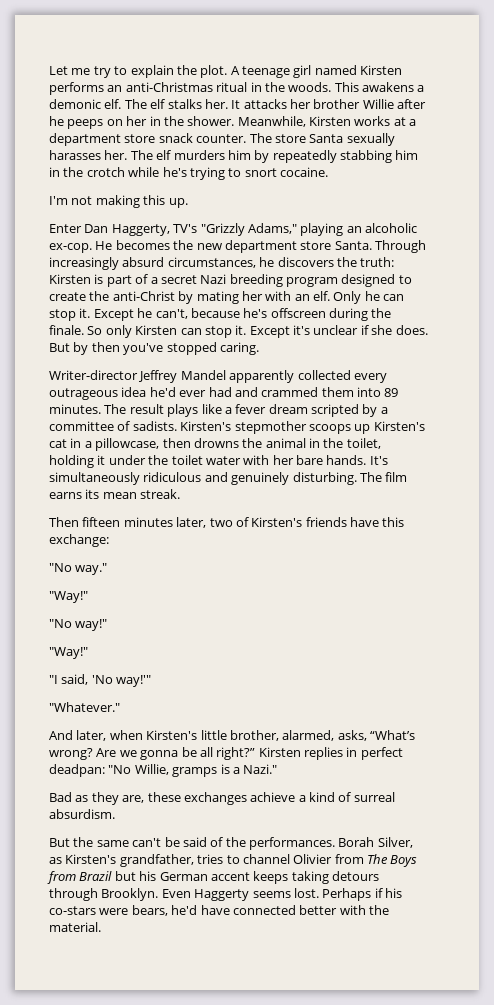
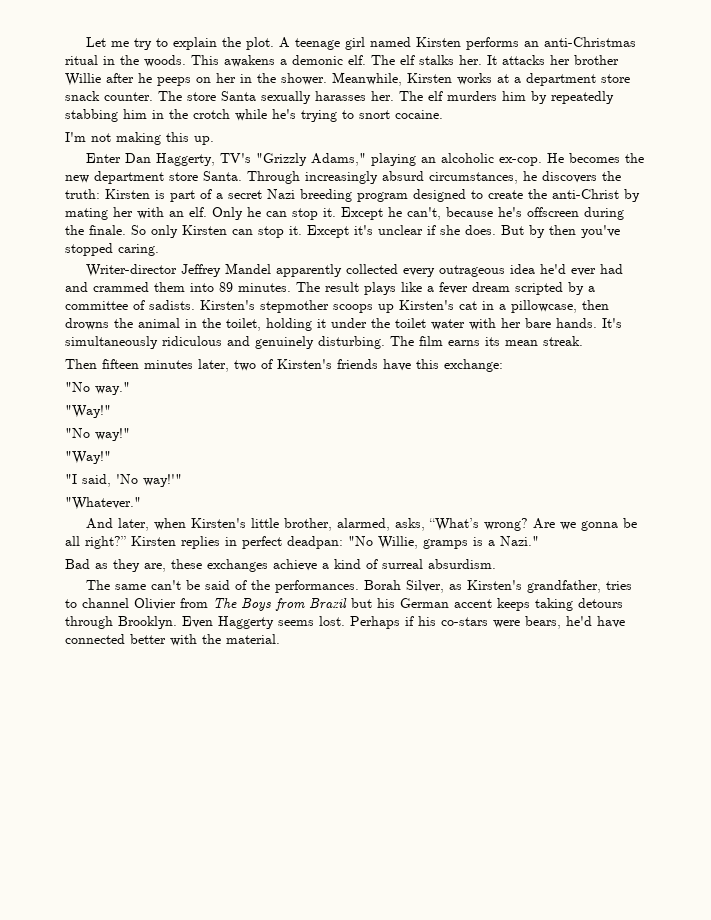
- But the same can't be said of the performances.
+ The same can't be said of the performances.

